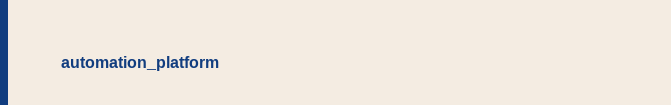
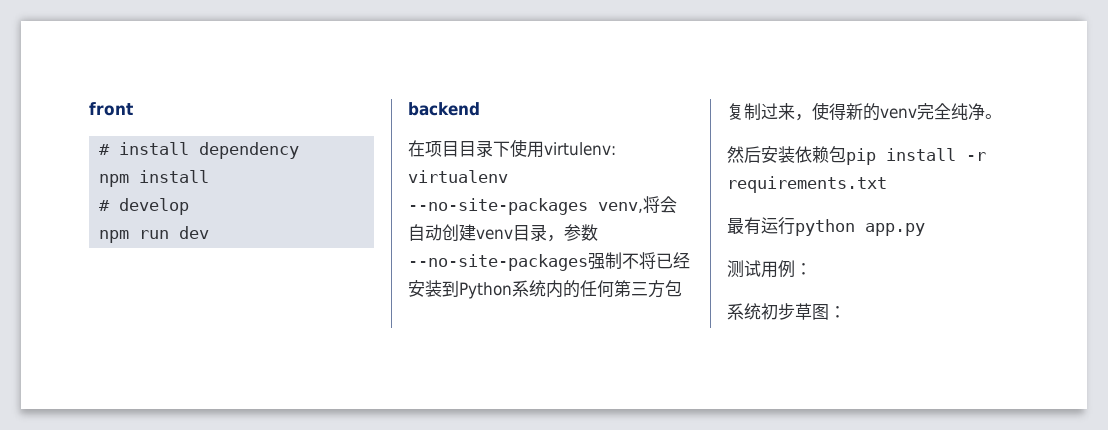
- automation_platform
+ front
+ # install dependency
+ npm install
+ # develop
+ npm run dev
+ backend
+ 在项目目录下使用virtulenv: virtualenv --no-site-packages venv,将会自动创建venv目录，参数--no-site-packages强制不将已经安装到Python系统内的任何第三方包复制过来，使得新的venv完全纯净。
+ 然后安装依赖包pip install -r requirements.txt
+ 最有运行python app.py
+ 测试用例：
+ 系统初步草图：

